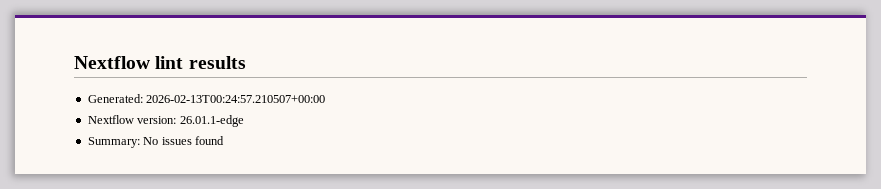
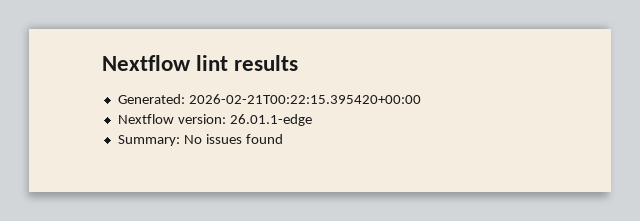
- Generated: 2026-02-13T00:24:57.210507+00:00
+ Generated: 2026-02-21T00:22:15.395420+00:00

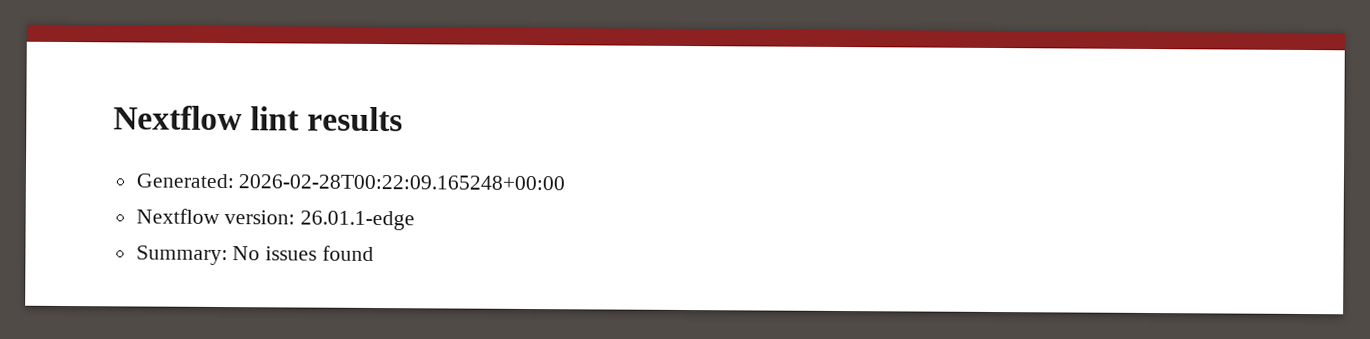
- Generated: 2026-02-21T00:22:15.395420+00:00
+ Generated: 2026-02-28T00:22:09.165248+00:00

